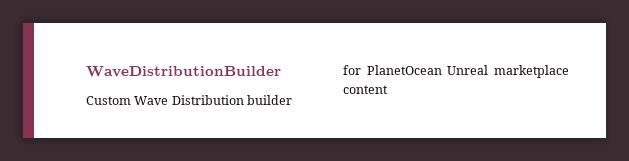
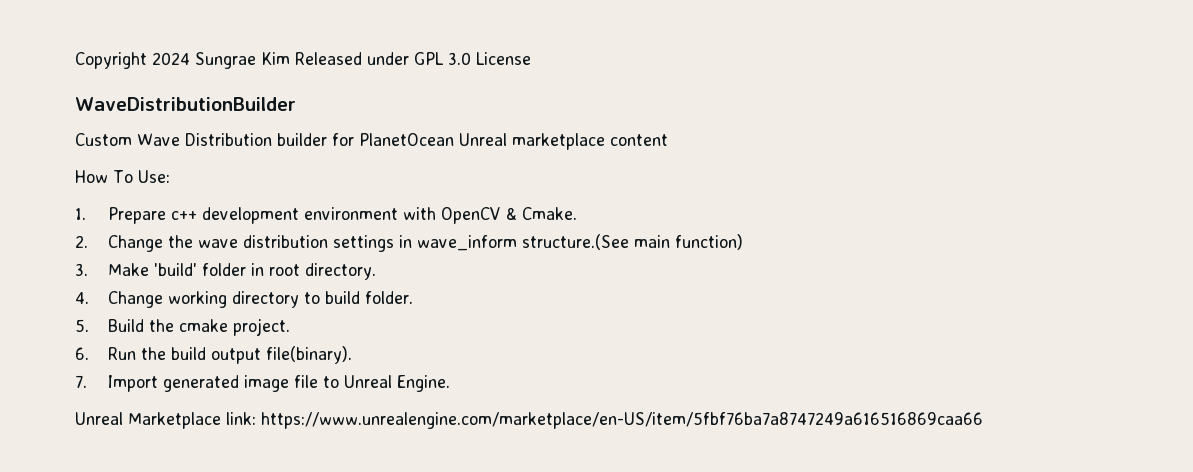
+ Copyright 2024 Sungrae Kim Released under GPL 3.0 License
+ How To Use:
+ 1. Prepare c++ development environment with OpenCV & Cmake.
+ 2. Change the wave distribution settings in wave_inform structure.(See main function)
+ 3. Make 'build' folder in root directory.
+ 4. Change working directory to build folder.
+ 5. Build the cmake project.
+ 6. Run the build output file(binary).
+ 7. Import generated image file to Unreal Engine.
+ Unreal Marketplace link: https://www.unrealengine.com/marketplace/en-US/item/5fbf76ba7a8747249a616516869caa66

